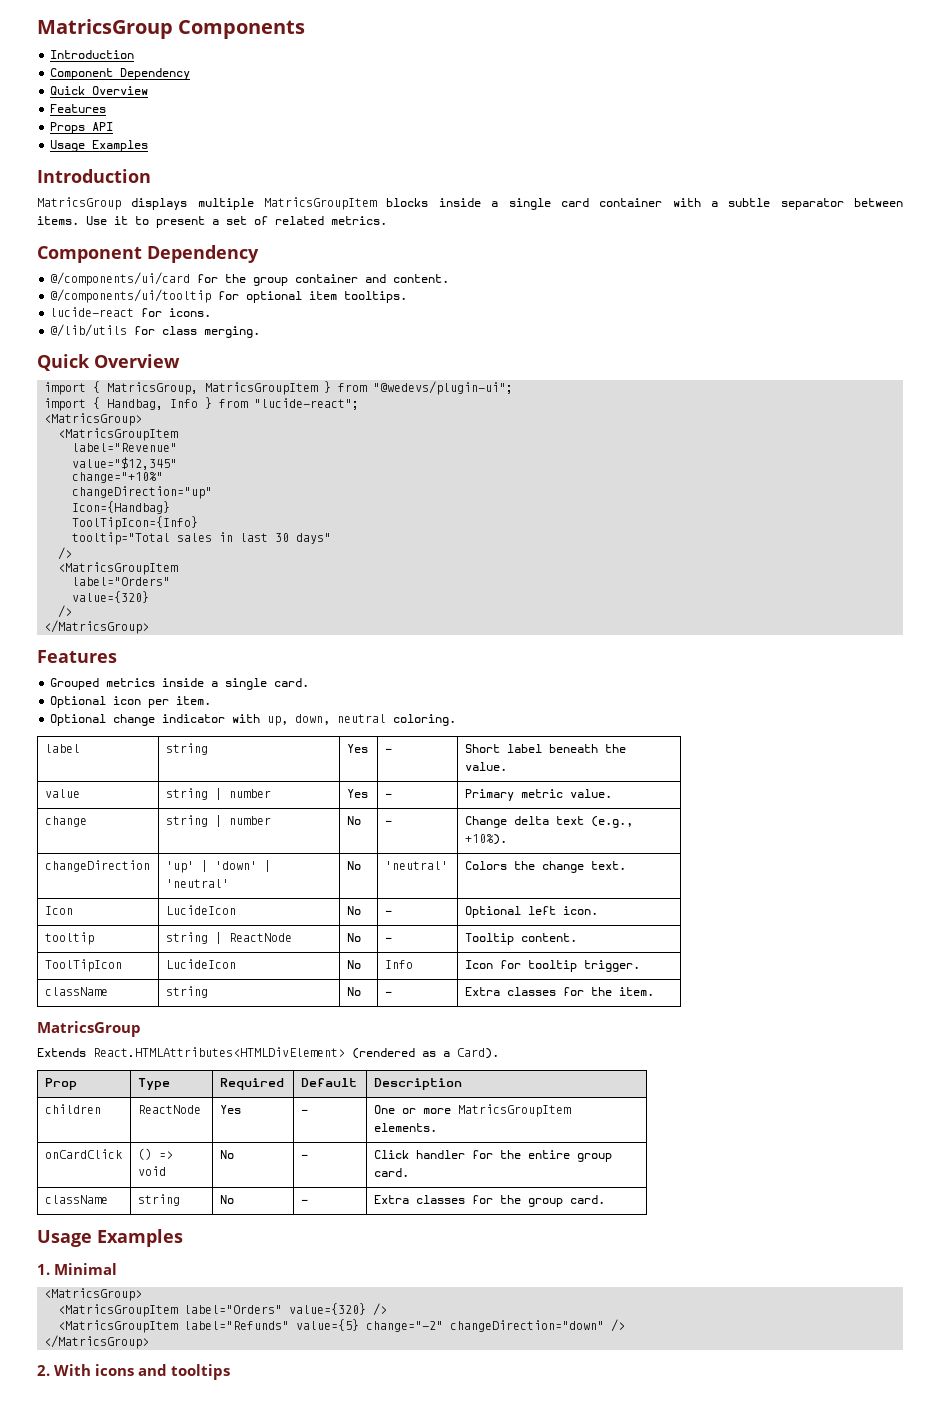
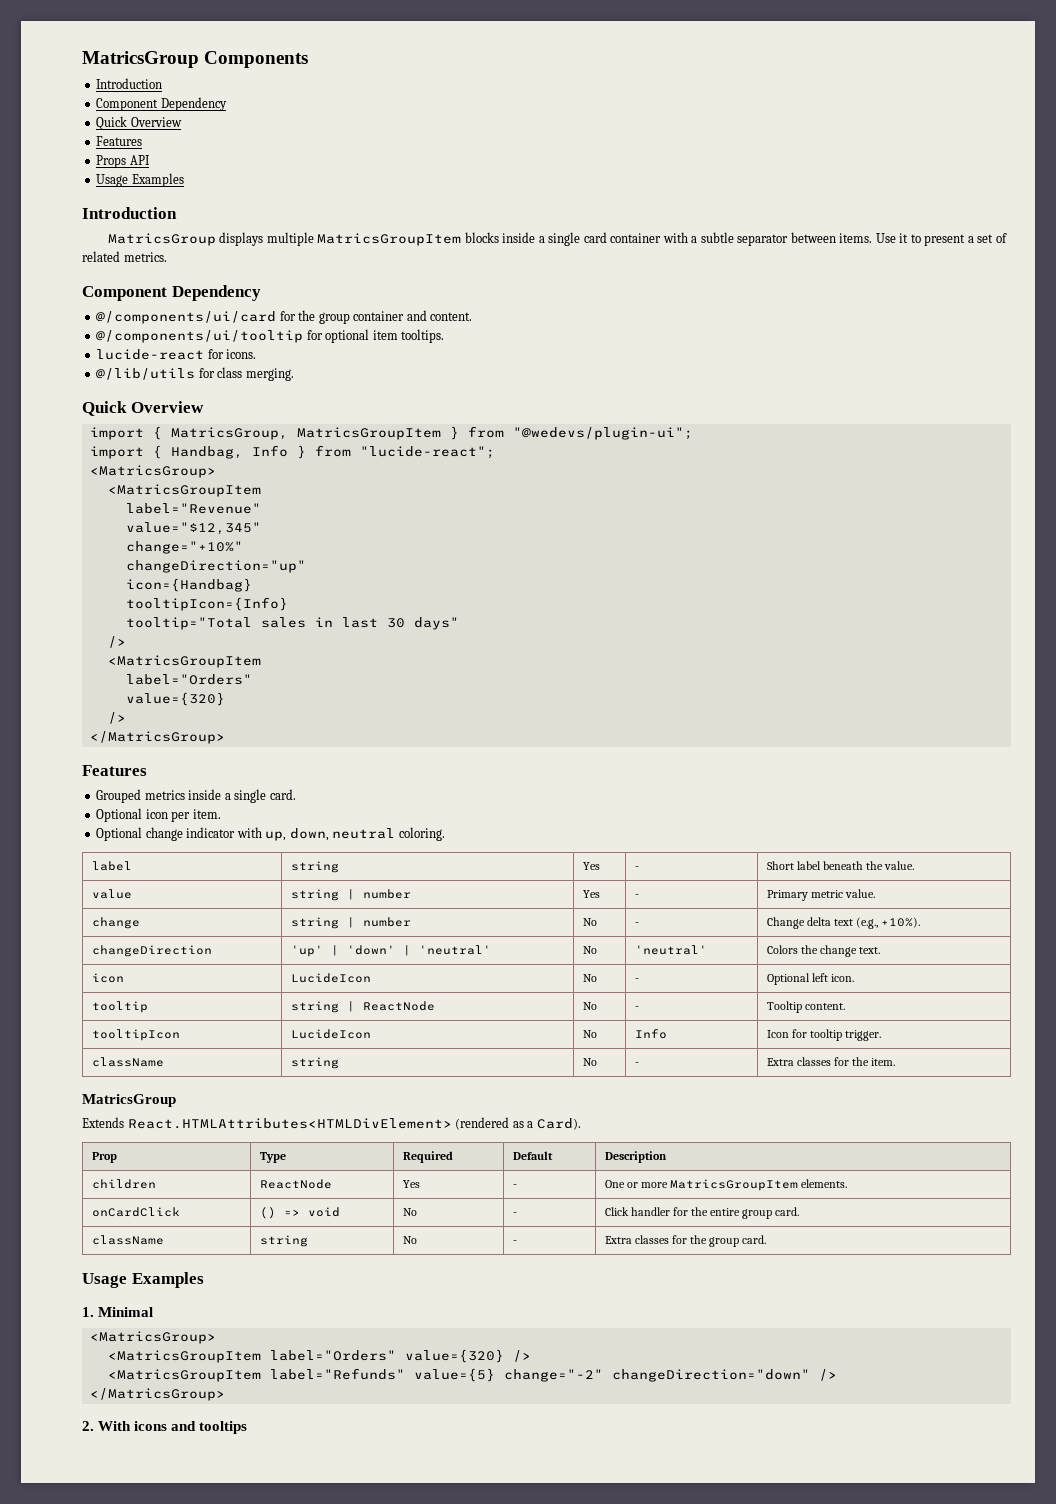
- Icon={Handbag}
- ToolTipIcon={Info}
+ icon={Handbag}
+ tooltipIcon={Info}
- Icon | LucideIcon | No | - | Optional left icon.
+ icon | LucideIcon | No | - | Optional left icon.
- ToolTipIcon | LucideIcon | No | Info | Icon for tooltip trigger.
+ tooltipIcon | LucideIcon | No | Info | Icon for tooltip trigger.

